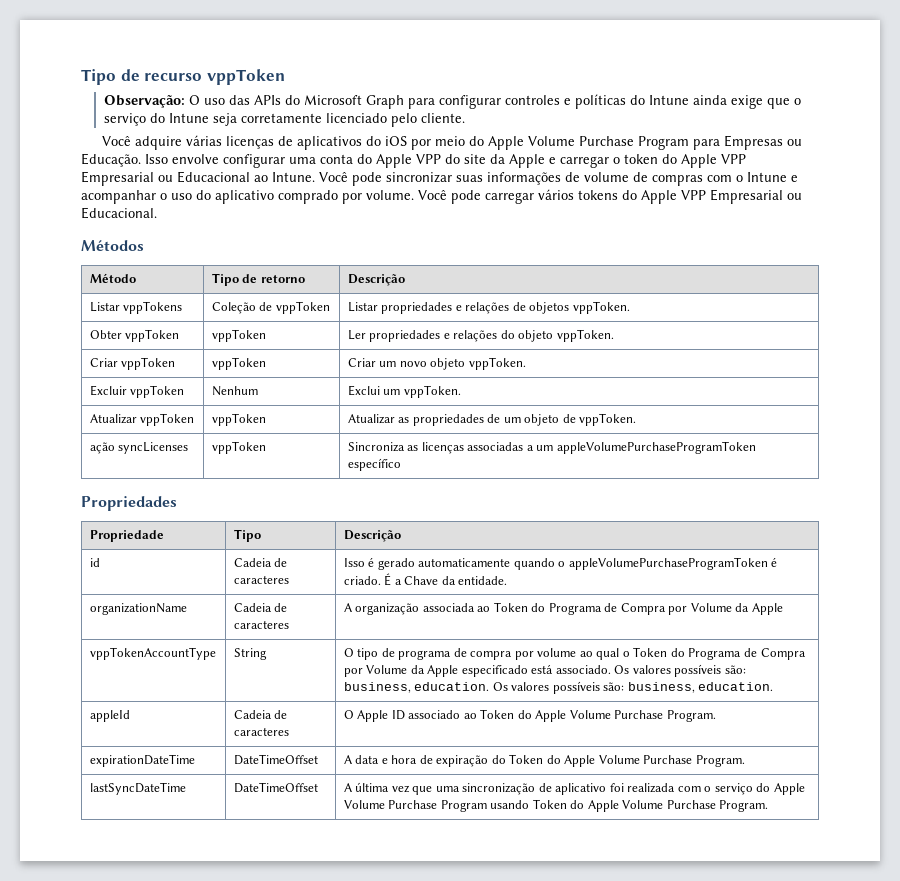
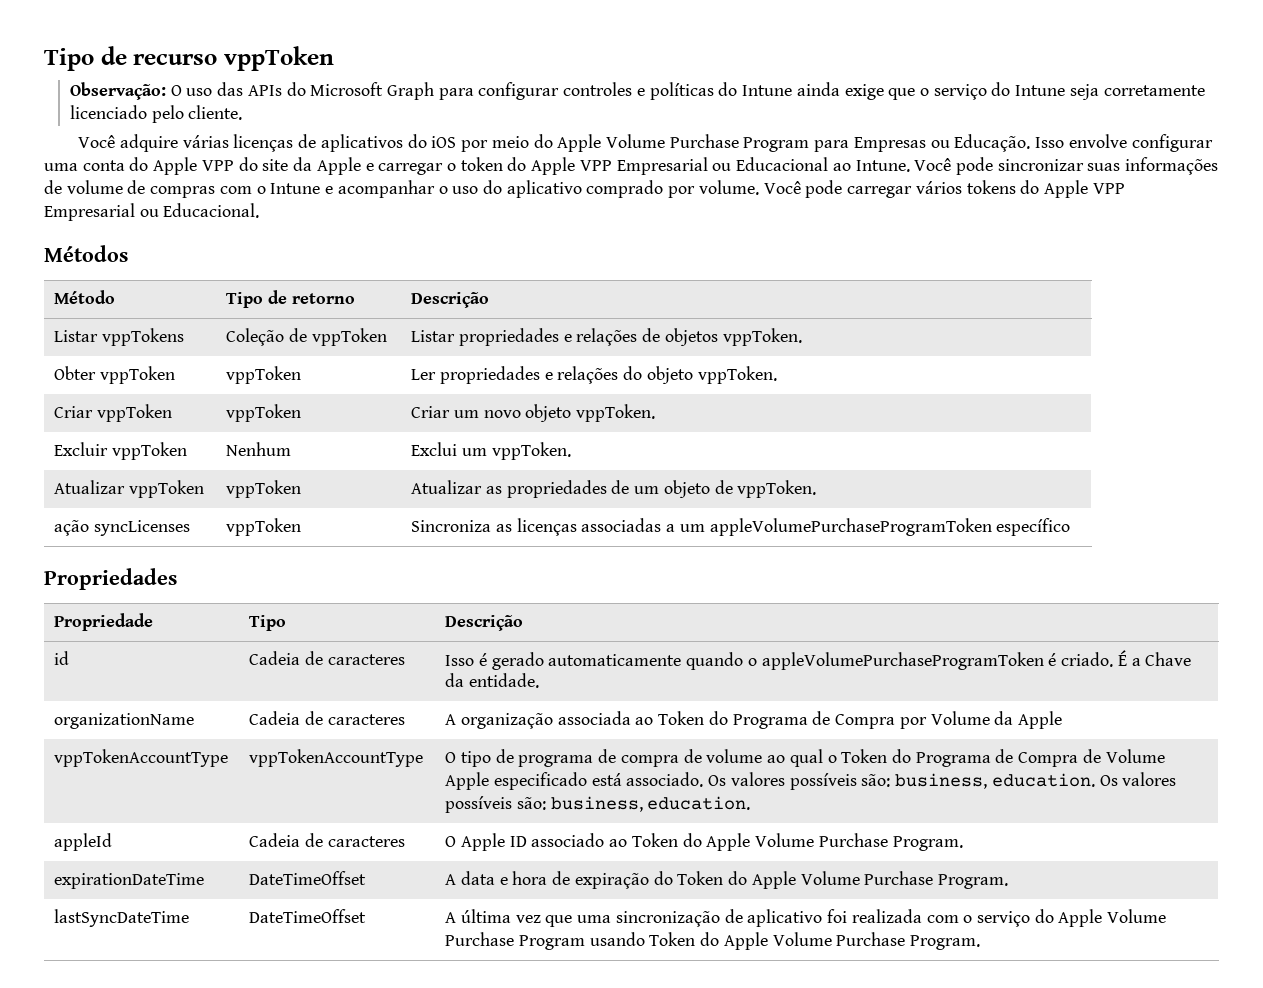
- vppTokenAccountType | String | O tipo de programa de compra por volume ao qual o Token do Programa de Compra por Volume da Apple especificado está associado. Os valores possíveis são: business, education. Os valores possíveis são: business, education.
+ vppTokenAccountType | vppTokenAccountType | O tipo de programa de compra de volume ao qual o Token do Programa de Compra de Volume Apple especificado está associado. Os valores possíveis são: business, education. Os valores possíveis são: business, education.

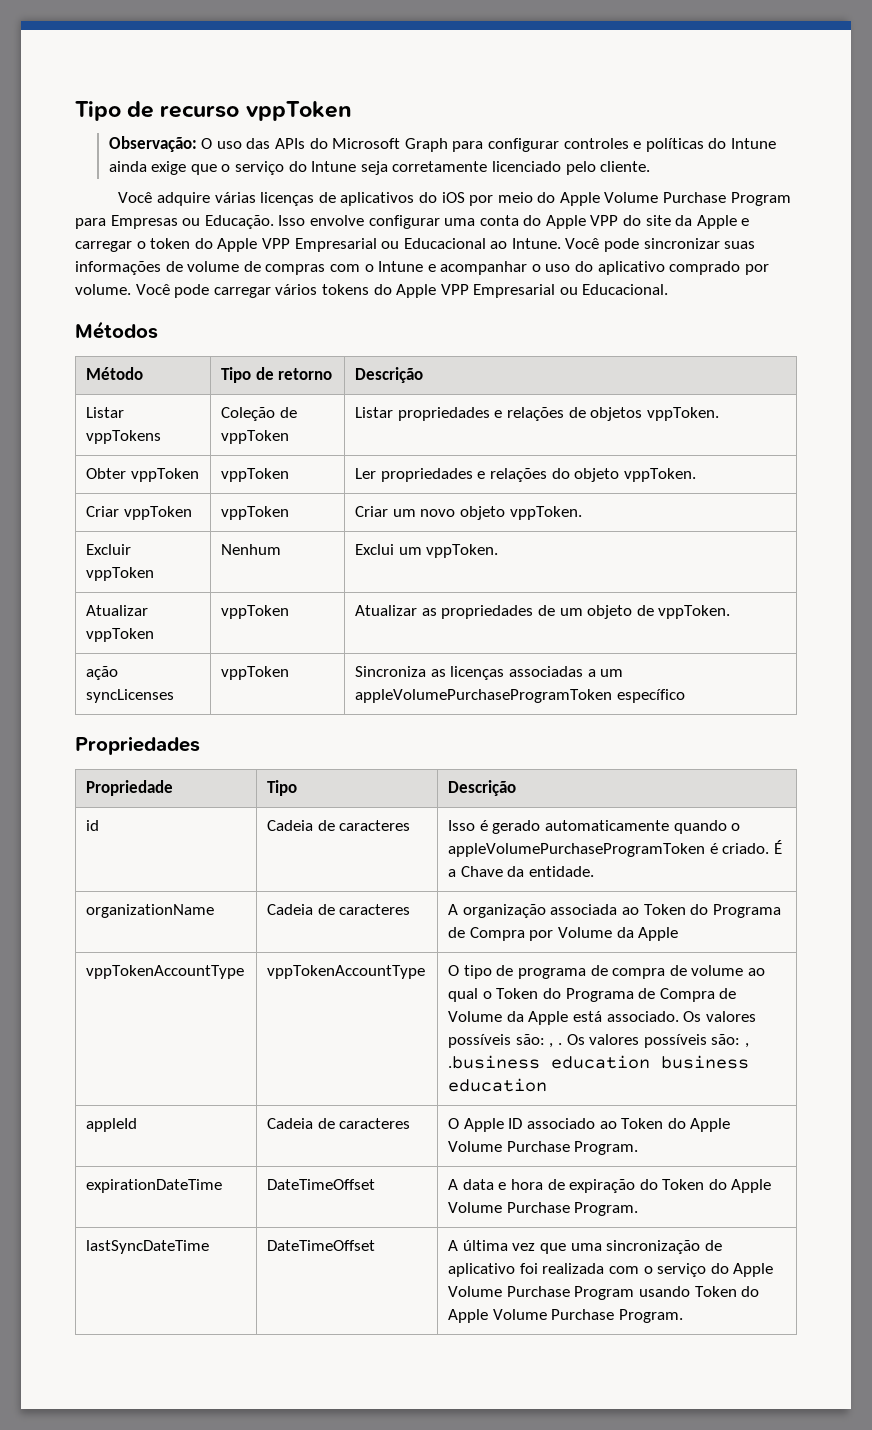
- vppTokenAccountType | vppTokenAccountType | O tipo de programa de compra de volume ao qual o Token do Programa de Compra de Volume Apple especificado está associado. Os valores possíveis são: business, education. Os valores possíveis são: business, education.
+ vppTokenAccountType | vppTokenAccountType | O tipo de programa de compra de volume ao qual o Token do Programa de Compra de Volume da Apple está associado. Os valores possíveis são: , . Os valores possíveis são: , .business education business education

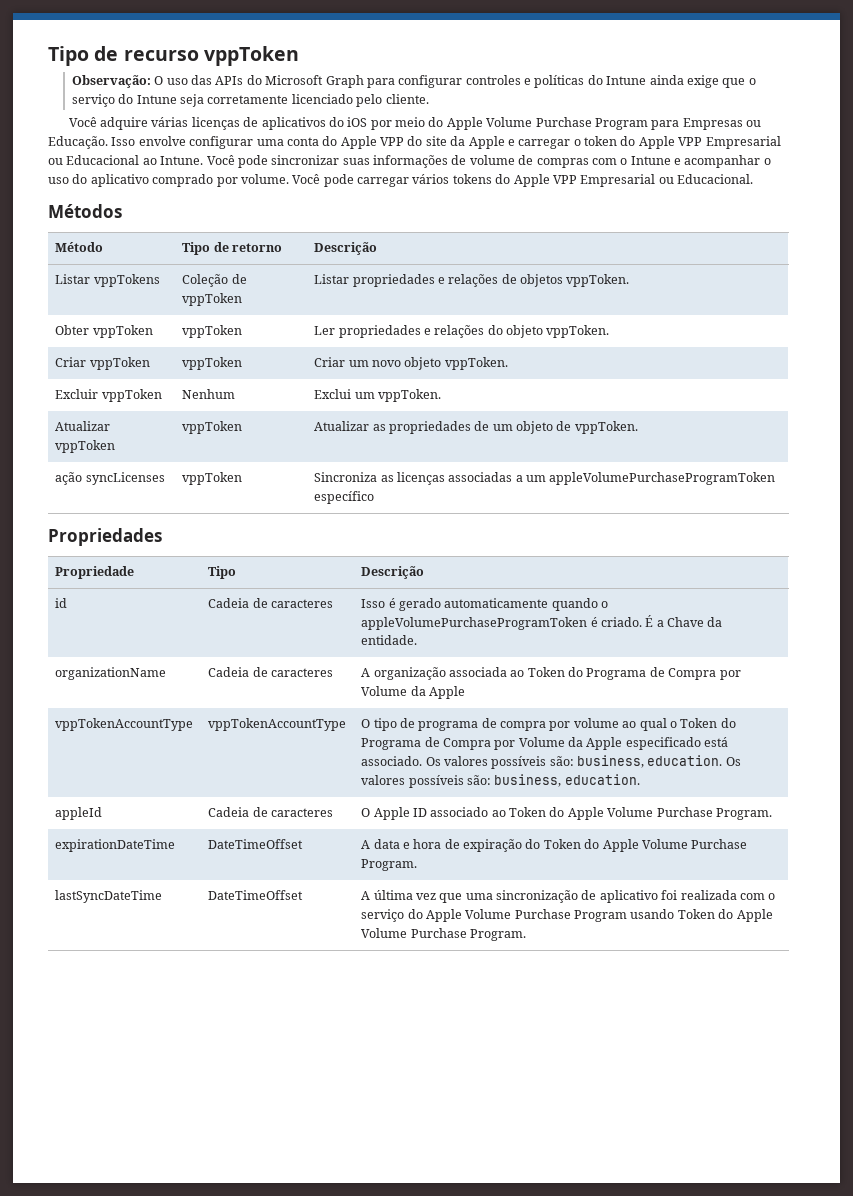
- vppTokenAccountType | vppTokenAccountType | O tipo de programa de compra de volume ao qual o Token do Programa de Compra de Volume da Apple está associado. Os valores possíveis são: , . Os valores possíveis são: , .business education business education
+ vppTokenAccountType | vppTokenAccountType | O tipo de programa de compra por volume ao qual o Token do Programa de Compra por Volume da Apple especificado está associado. Os valores possíveis são: business, education. Os valores possíveis são: business, education.

